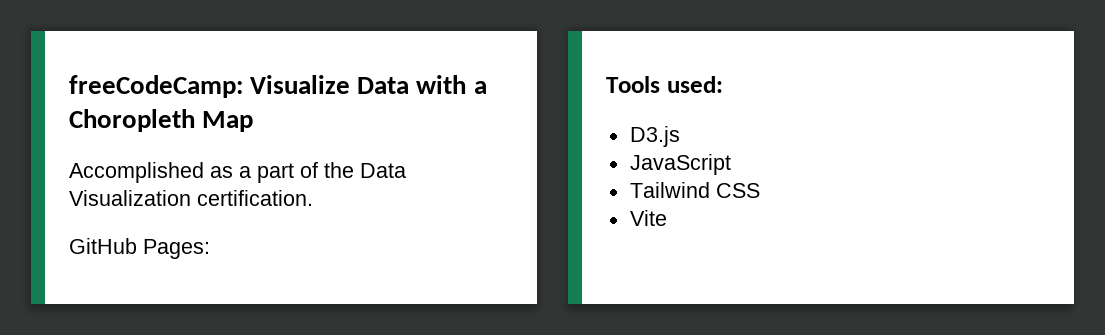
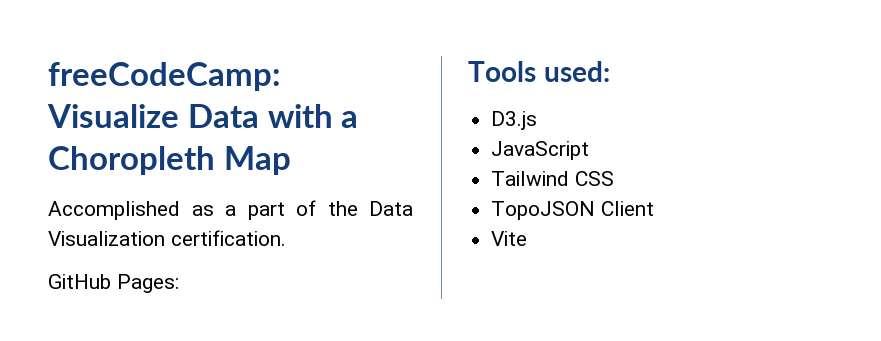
+ TopoJSON Client

